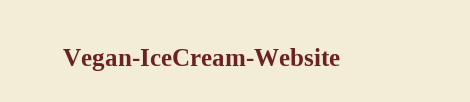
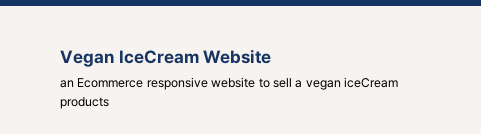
- Vegan-IceCream-Website
+ Vegan IceCream Website
+ an Ecommerce responsive website to sell a vegan iceCream products

